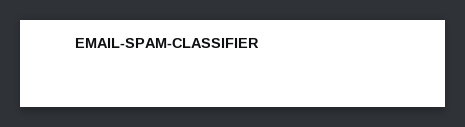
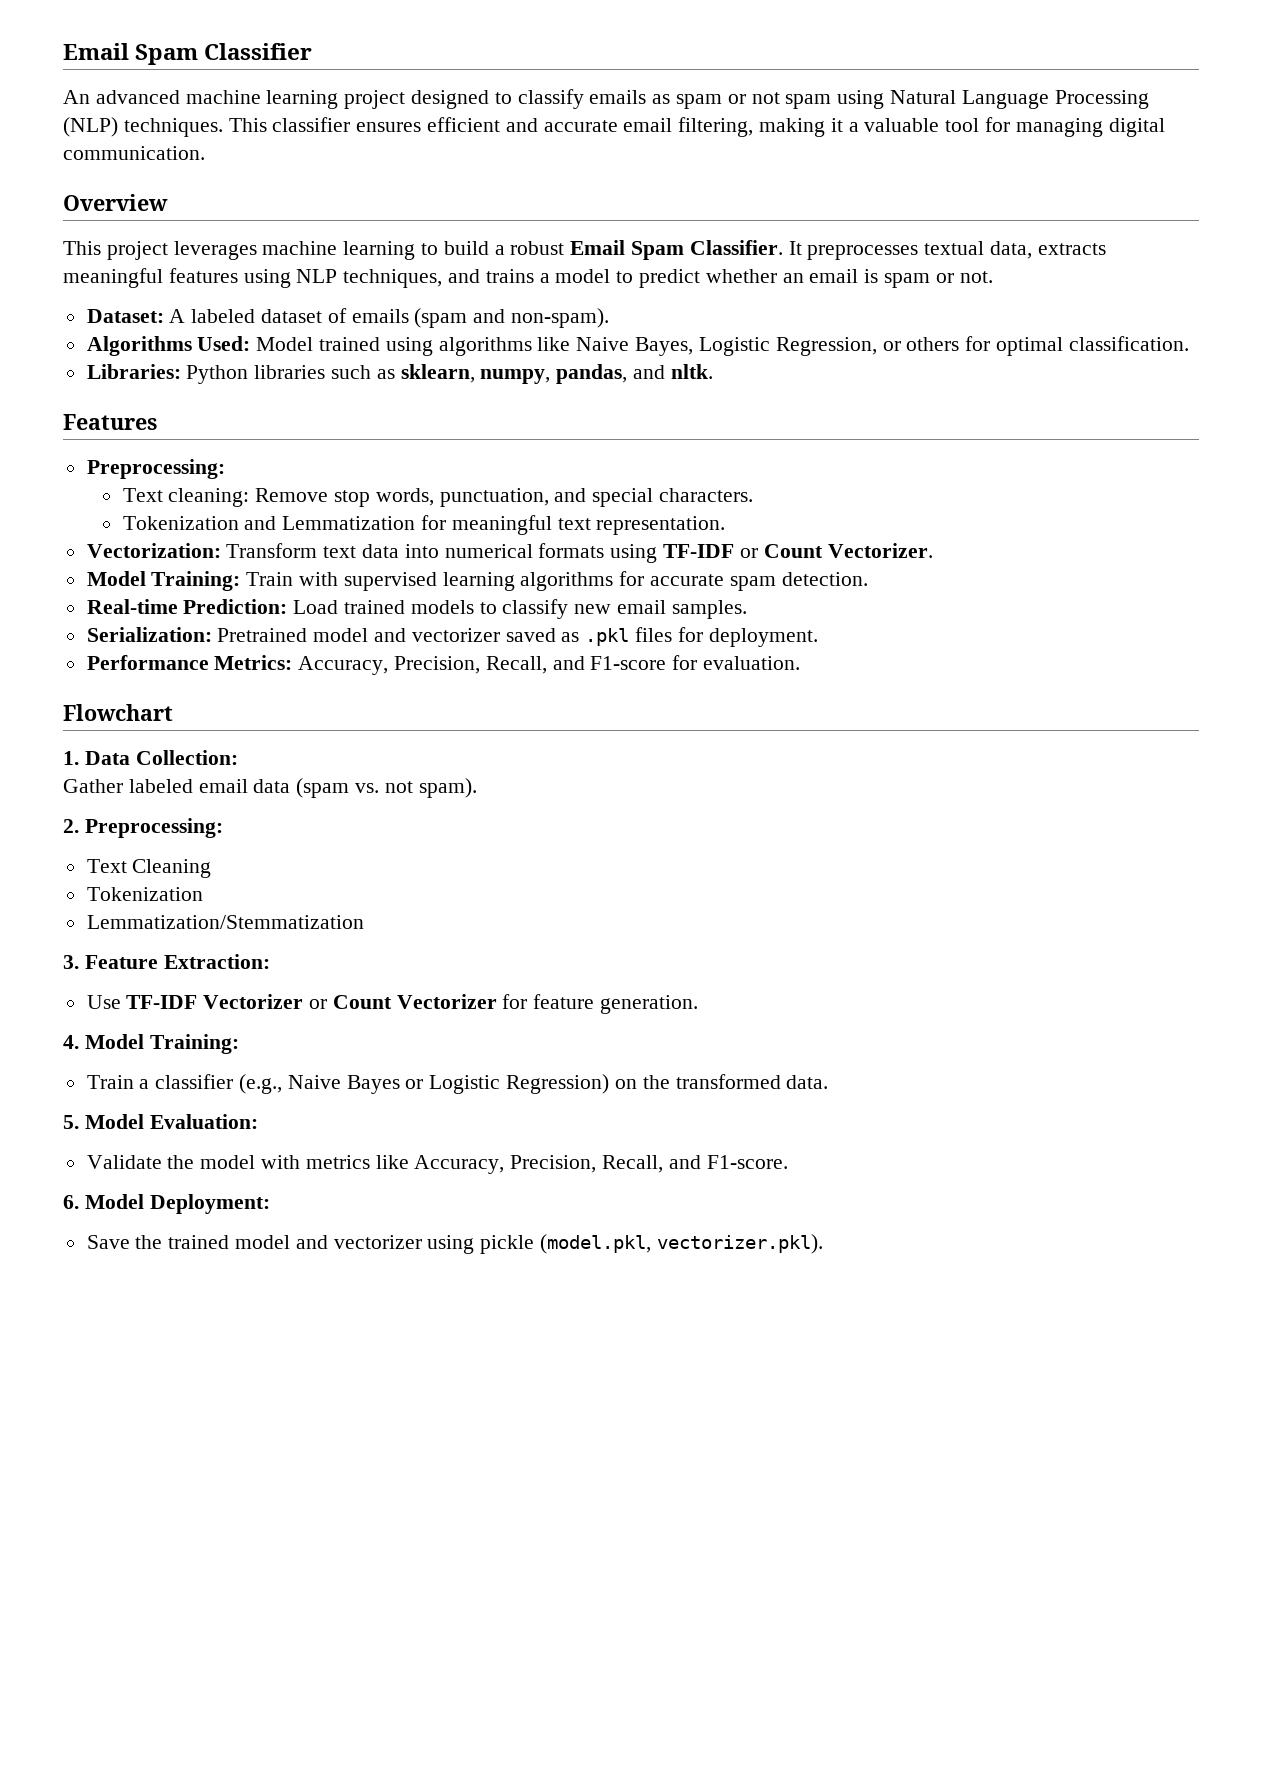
- EMAIL-SPAM-CLASSIFIER
+ Email Spam Classifier
+ An advanced machine learning project designed to classify emails as spam or not spam using Natural Language Processing (NLP) techniques. This classifier ensures efficient and accurate email filtering, making it a valuable tool for managing digital communication.
+ Overview
+ This project leverages machine learning to build a robust Email Spam Classifier. It preprocesses textual data, extracts meaningful features using NLP techniques, and trains a model to predict whether an email is spam or not.
+ Dataset: A labeled dataset of emails (spam and non-spam).
+ Algorithms Used: Model trained using algorithms like Naive Bayes, Logistic Regression, or others for optimal classification.
+ Libraries: Python libraries such as sklearn, numpy, pandas, and nltk.
+ Features
+ Preprocessing:
+ Text cleaning: Remove stop words, punctuation, and special characters.
+ Tokenization and Lemmatization for meaningful text representation.
+ Vectorization: Transform text data into numerical formats using TF-IDF or Count Vectorizer.
+ Model Training: Train with supervised learning algorithms for accurate spam detection.
+ Real-time Prediction: Load trained models to classify new email samples.
+ Serialization: Pretrained model and vectorizer saved as .pkl files for deployment.
+ Performance Metrics: Accuracy, Precision, Recall, and F1-score for evaluation.
+ Flowchart
+ 1. Data Collection:
+ Gather labeled email data (spam vs. not spam).
+ 2. Preprocessing:
+ Text Cleaning
+ Tokenization
+ Lemmatization/Stemmatization
+ 3. Feature Extraction:
+ Use TF-IDF Vectorizer or Count Vectorizer for feature generation.
+ 4. Model Training:
+ Train a classifier (e.g., Naive Bayes or Logistic Regression) on the transformed data.
+ 5. Model Evaluation:
+ Validate the model with metrics like Accuracy, Precision, Recall, and F1-score.
+ 6. Model Deployment:
+ Save the trained model and vectorizer using pickle (model.pkl, vectorizer.pkl).

